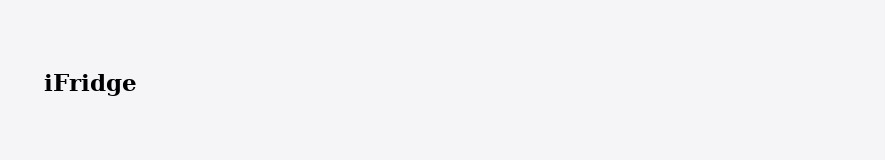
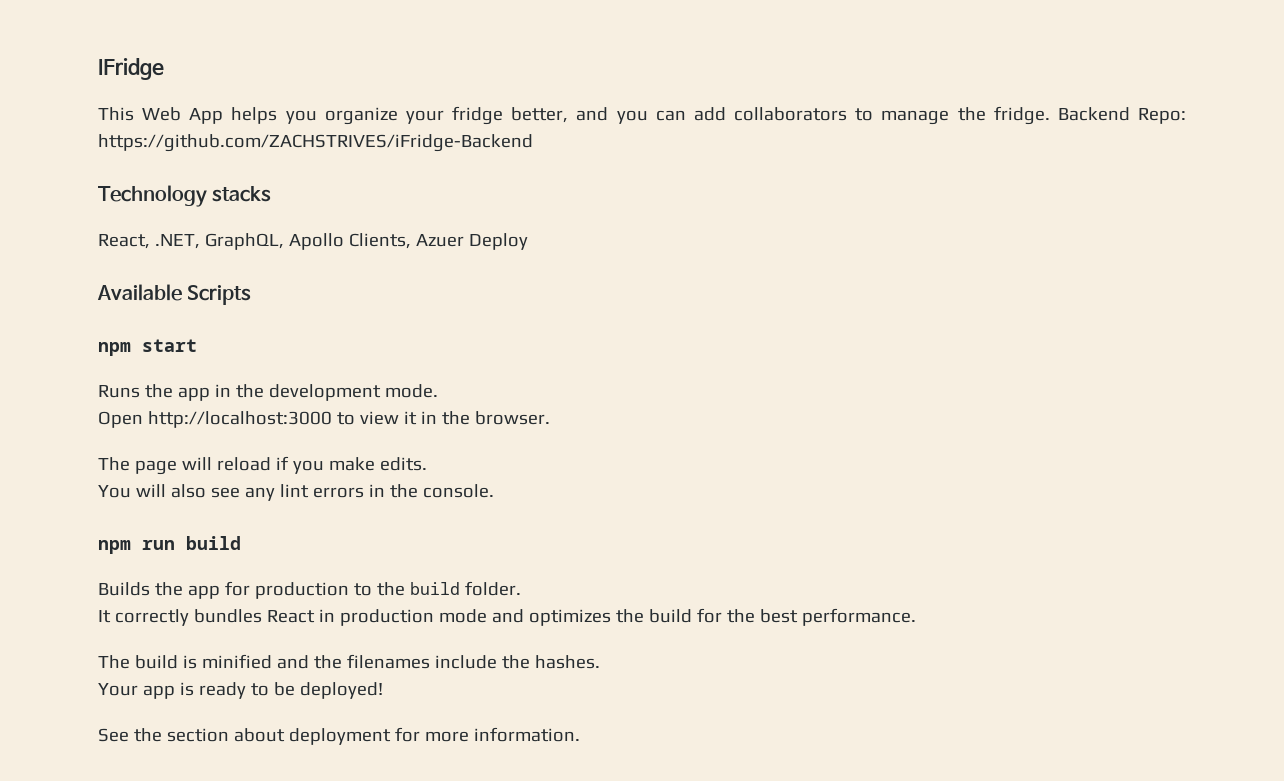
- iFridge
+ IFridge
+ This Web App helps you organize your fridge better, and you can add collaborators to manage the fridge. Backend Repo: https://github.com/ZACHSTRIVES/iFridge-Backend
+ Technology stacks
+ React, .NET, GraphQL, Apollo Clients, Azuer Deploy
+ Available Scripts
+ npm start
+ Runs the app in the development mode.
+ Open http://localhost:3000 to view it in the browser.
+ The page will reload if you make edits.
+ You will also see any lint errors in the console.
+ npm run build
+ Builds the app for production to the build folder.
+ It correctly bundles React in production mode and optimizes the build for the best performance.
+ The build is minified and the filenames include the hashes.
+ Your app is ready to be deployed!
+ See the section about deployment for more information.

